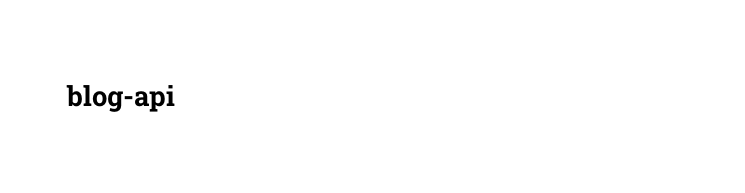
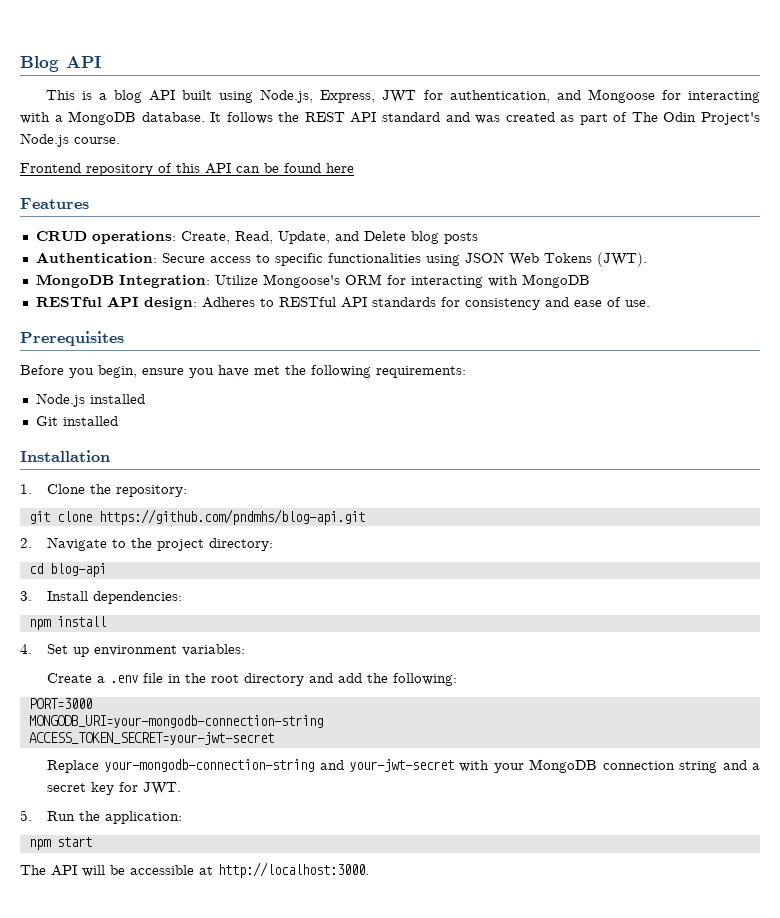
- blog-api
+ Blog API
+ This is a blog API built using Node.js, Express, JWT for authentication, and Mongoose for interacting with a MongoDB database. It follows the REST API standard and was created as part of The Odin Project's Node.js course.
+ Frontend repository of this API can be found here
+ Features
+ CRUD operations: Create, Read, Update, and Delete blog posts
+ Authentication: Secure access to specific functionalities using JSON Web Tokens (JWT).
+ MongoDB Integration: Utilize Mongoose's ORM for interacting with MongoDB
+ RESTful API design: Adheres to RESTful API standards for consistency and ease of use.
+ Prerequisites
+ Before you begin, ensure you have met the following requirements:
+ Node.js installed
+ Git installed
+ Installation
+ 1. Clone the repository:
+ git clone https://github.com/pndmhs/blog-api.git
+ 2. Navigate to the project directory:
+ cd blog-api
+ 3. Install dependencies:
+ npm install
+ 4. Set up environment variables:
+ Create a .env file in the root directory and add the following:
+ PORT=3000
+ MONGODB_URI=your-mongodb-connection-string
+ ACCESS_TOKEN_SECRET=your-jwt-secret
+ Replace your-mongodb-connection-string and your-jwt-secret with your MongoDB connection string and a secret key for JWT.
+ 5. Run the application:
+ npm start
+ The API will be accessible at http://localhost:3000.

